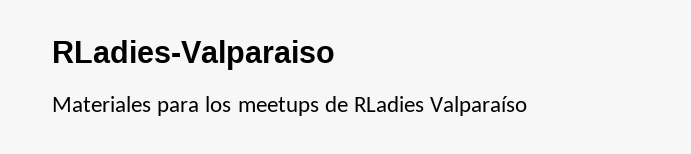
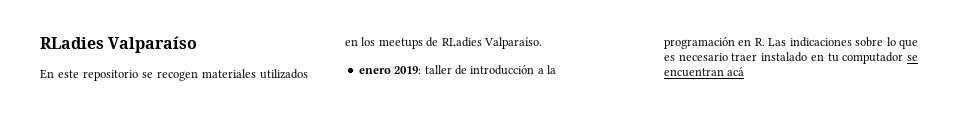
- RLadies-Valparaiso
- Materiales para los meetups de RLadies Valparaíso
+ RLadies Valparaíso
+ En este repositorio se recogen materiales utilizados en los meetups de RLadies Valparaíso.
+ enero 2019: taller de introducción a la programación en R. Las indicaciones sobre lo que es necesario traer instalado en tu computador se encuentran acá

